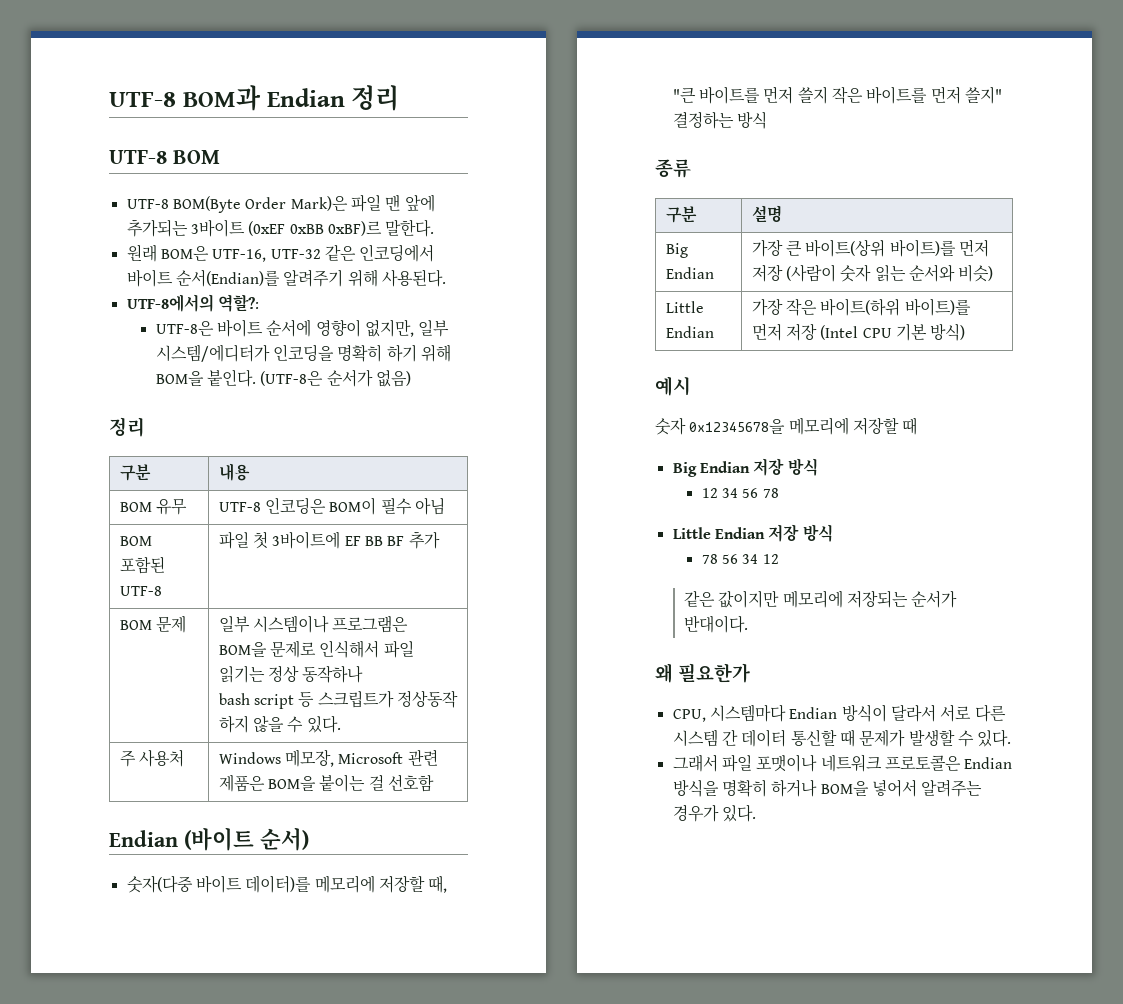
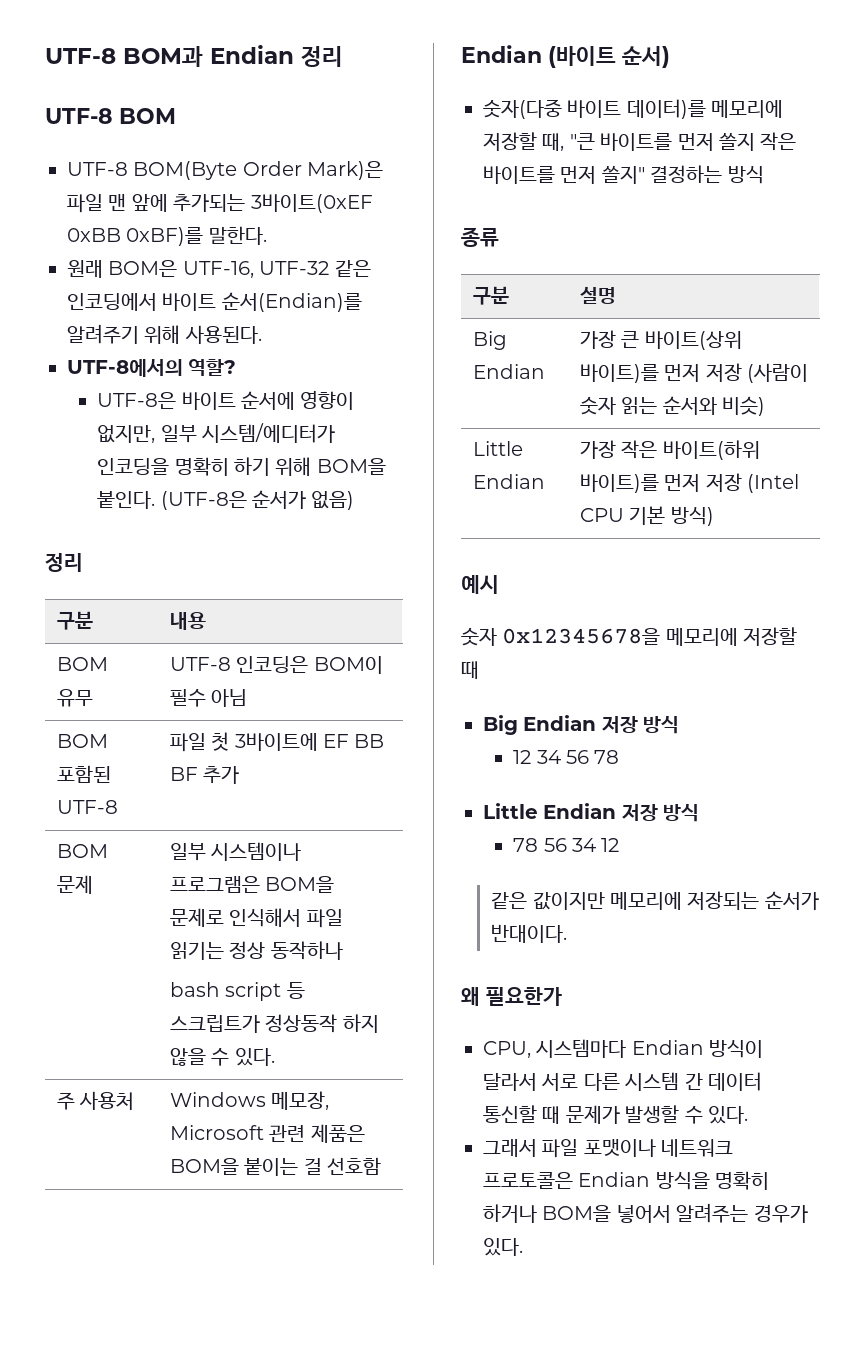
- UTF-8 BOM(Byte Order Mark)은 파일 맨 앞에 추가되는 3바이트 (0xEF 0xBB 0xBF)르 말한다.
+ UTF-8 BOM(Byte Order Mark)은 파일 맨 앞에 추가되는 3바이트(0xEF 0xBB 0xBF)를 말한다.
- UTF-8에서의 역할?:
+ UTF-8에서의 역할?

